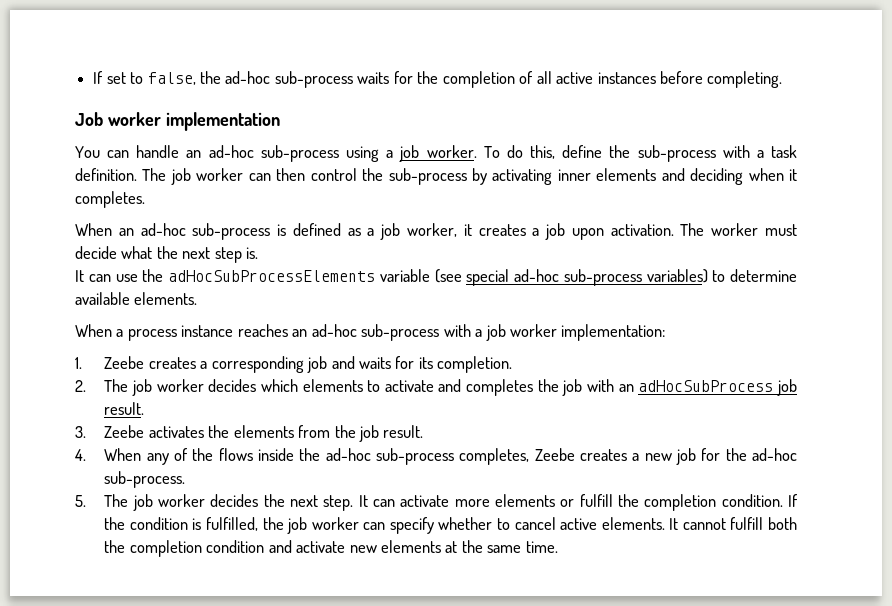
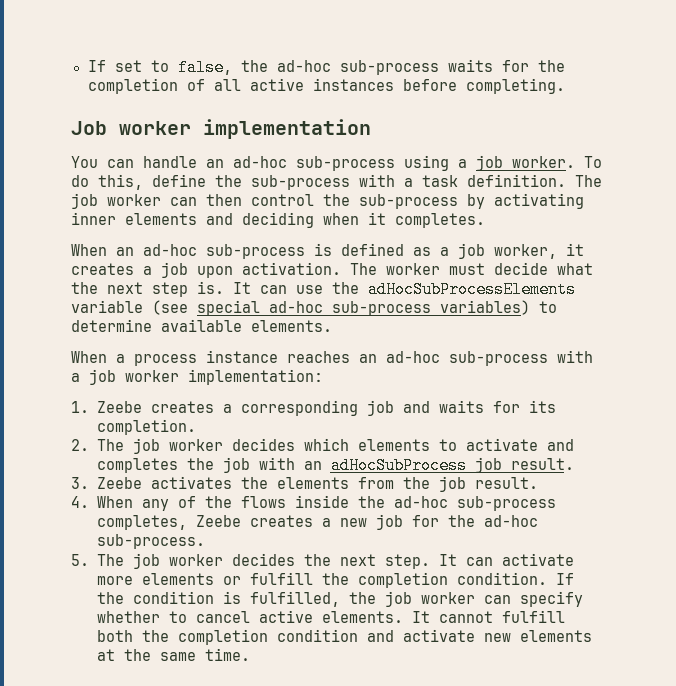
- The worker must decide what the next step is.
- It can use the adHocSubProcessElements variable (see special ad-hoc sub-process variables) to determine available elements.
+ The worker must decide what the next step is. It can use the adHocSubProcessElements variable (see special ad-hoc sub-process variables) to determine available elements.

